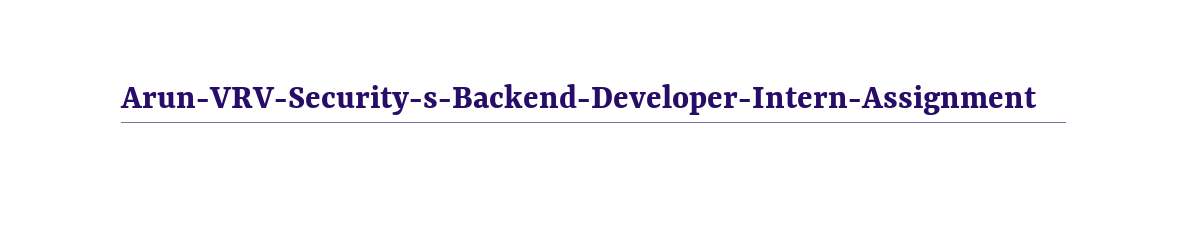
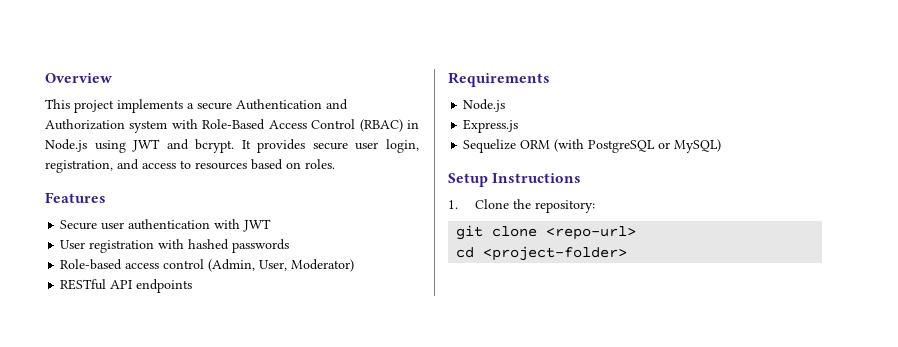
- Arun-VRV-Security-s-Backend-Developer-Intern-Assignment
+ Overview
+ This project implements a secure Authentication and Authorization system with Role-Based Access Control (RBAC) in Node.js using JWT and bcrypt. It provides secure user login, registration, and access to resources based on roles.
+ Features
+ Secure user authentication with JWT
+ User registration with hashed passwords
+ Role-based access control (Admin, User, Moderator)
+ RESTful API endpoints
+ Requirements
+ Node.js
+ Express.js
+ Sequelize ORM (with PostgreSQL or MySQL)
+ Setup Instructions
+ 1. Clone the repository:
+ git clone <repo-url>
+ cd <project-folder>

